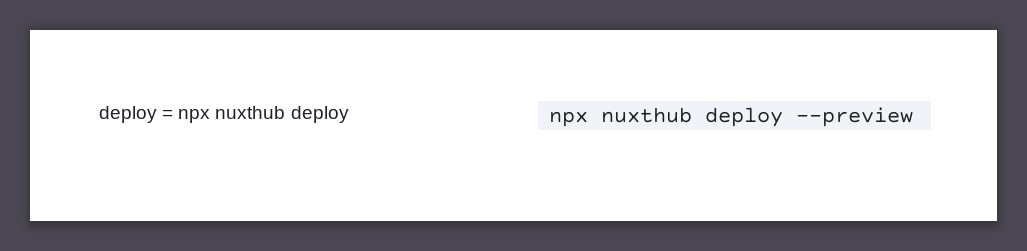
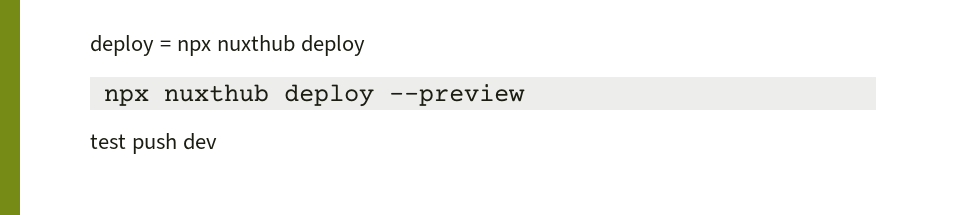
+ test push dev

